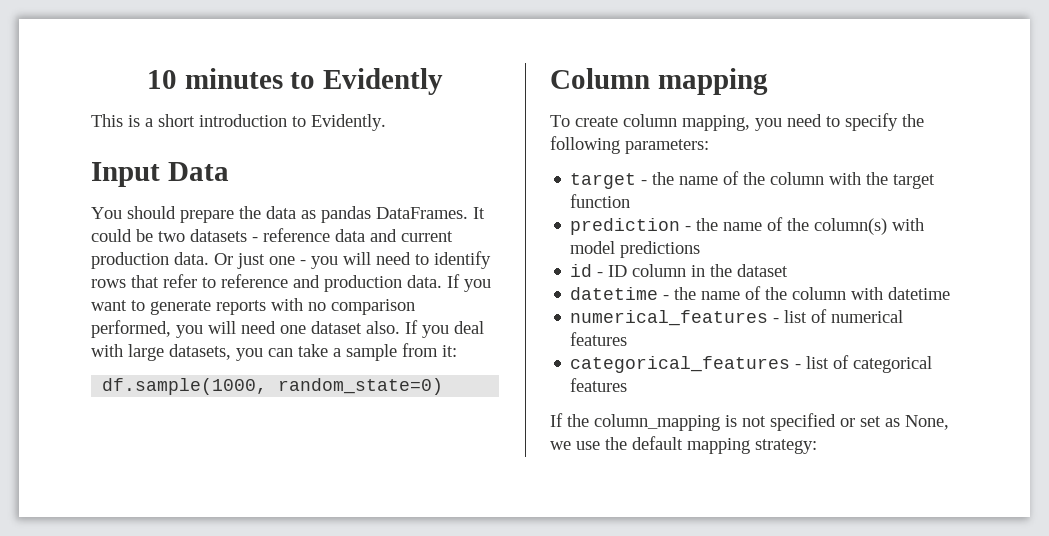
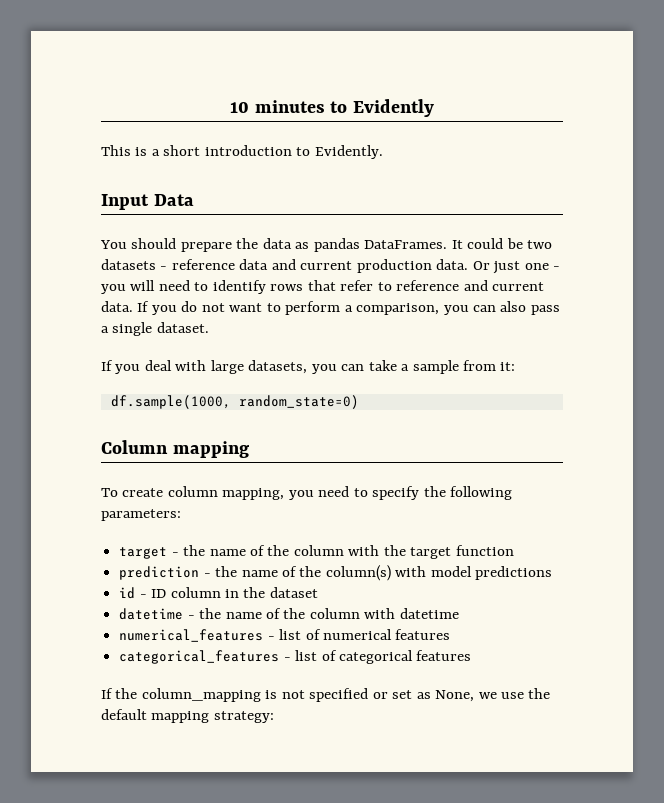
- Or just one - you will need to identify rows that refer to reference and production data.
+ Or just one - you will need to identify rows that refer to reference and current data.
- If you want to generate reports with no comparison performed, you will need one dataset also. If you deal with large datasets, you can take a sample from it:
+ If you do not want to perform a comparison, you can also pass a single dataset.
+ If you deal with large datasets, you can take a sample from it:

